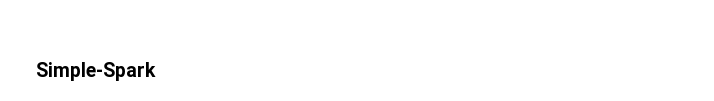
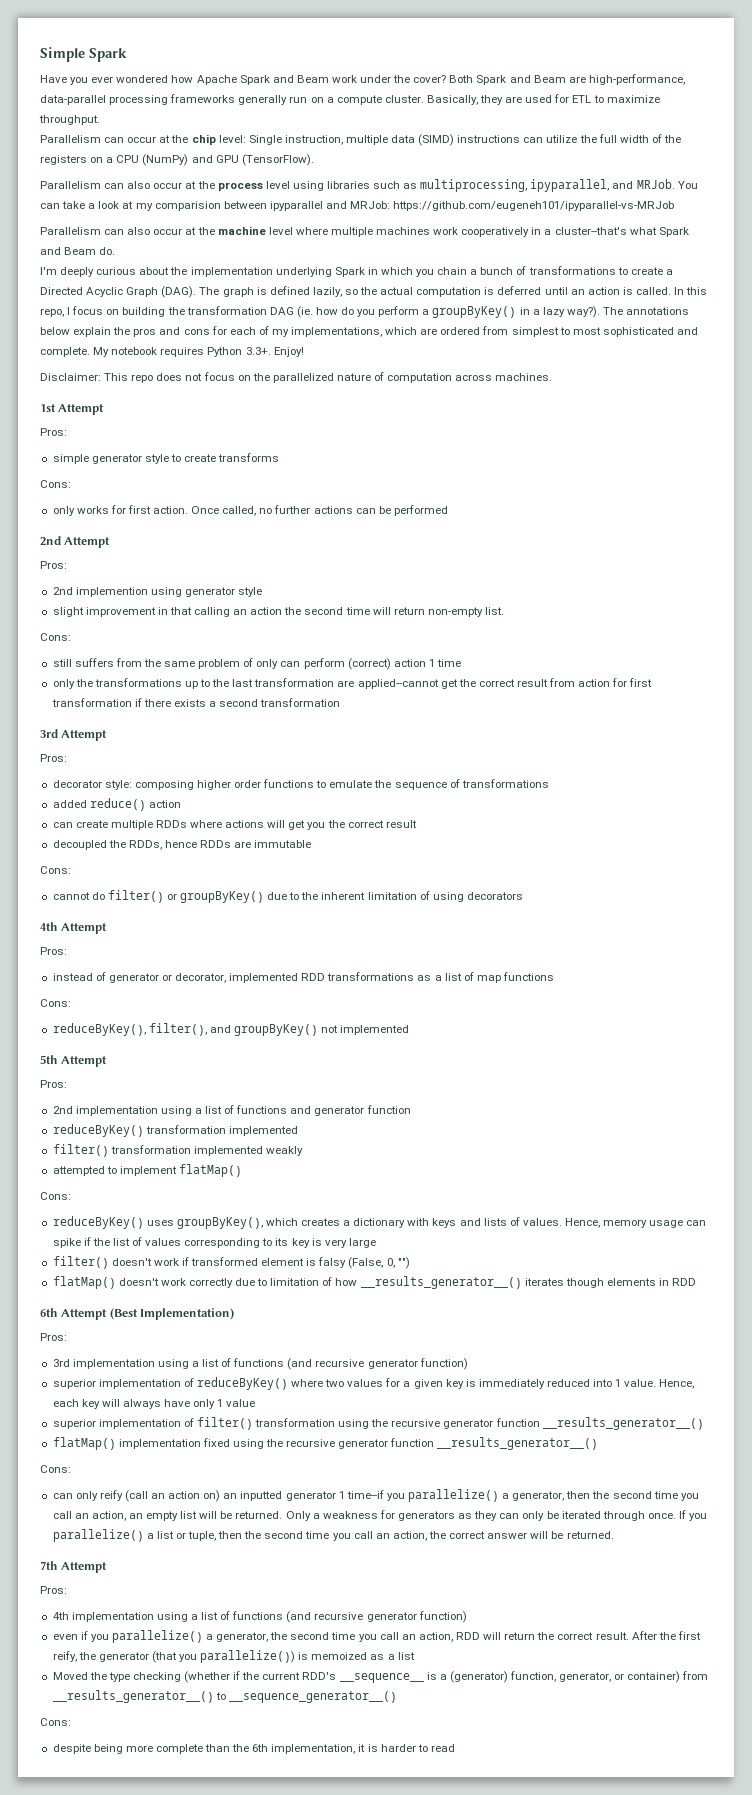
- Simple-Spark
+ Simple Spark
+ Have you ever wondered how Apache Spark and Beam work under the cover? Both Spark and Beam are high-performance, data-parallel processing frameworks generally run on a compute cluster. Basically, they are used for ETL to maximize throughput.
+ Parallelism can occur at the chip level: Single instruction, multiple data (SIMD) instructions can utilize the full width of the registers on a CPU (NumPy) and GPU (TensorFlow).
+ Parallelism can also occur at the process level using libraries such as multiprocessing, ipyparallel, and MRJob. You can take a look at my comparision between ipyparallel and MRJob: https://github.com/eugeneh101/ipyparallel-vs-MRJob
+ Parallelism can also occur at the machine level where multiple machines work cooperatively in a cluster--that's what Spark and Beam do.
+ I'm deeply curious about the implementation underlying Spark in which you chain a bunch of transformations to create a Directed Acyclic Graph (DAG). The graph is defined lazily, so the actual computation is deferred until an action is called. In this repo, I focus on building the transformation DAG (ie. how do you perform a groupByKey() in a lazy way?). The annotations below explain the pros and cons for each of my implementations, which are ordered from simplest to most sophisticated and complete. My notebook requires Python 3.3+. Enjoy!
+ Disclaimer: This repo does not focus on the parallelized nature of computation across machines.
+ 1st Attempt
+ Pros:
+ simple generator style to create transforms
+ Cons:
+ only works for first action. Once called, no further actions can be performed
+ 2nd Attempt
+ Pros:
+ 2nd implemention using generator style
+ slight improvement in that calling an action the second time will return non-empty list.
+ Cons:
+ still suffers from the same problem of only can perform (correct) action 1 time
+ only the transformations up to the last transformation are applied--cannot get the correct result from action for first transformation if there exists a second transformation
+ 3rd Attempt
+ Pros:
+ decorator style: composing higher order functions to emulate the sequence of transformations
+ added reduce() action
+ can create multiple RDDs where actions will get you the correct result
+ decoupled the RDDs, hence RDDs are immutable
+ Cons:
+ cannot do filter() or groupByKey() due to the inherent limitation of using decorators
+ 4th Attempt
+ Pros:
+ instead of generator or decorator, implemented RDD transformations as a list of map functions
+ Cons:
+ reduceByKey(), filter(), and groupByKey() not implemented
+ 5th Attempt
+ Pros:
+ 2nd implementation using a list of functions and generator function
+ reduceByKey() transformation implemented
+ filter() transformation implemented weakly
+ attempted to implement flatMap()
+ Cons:
+ reduceByKey() uses groupByKey(), which creates a dictionary with keys and lists of values. Hence, memory usage can spike if the list of values corresponding to its key is very large
+ filter() doesn't work if transformed element is falsy (False, 0, "")
+ flatMap() doesn't work correctly due to limitation of how __results_generator__() iterates though elements in RDD
+ 6th Attempt (Best Implementation)
+ Pros:
+ 3rd implementation using a list of functions (and recursive generator function)
+ superior implementation of reduceByKey() where two values for a given key is immediately reduced into 1 value. Hence, each key will always have only 1 value
+ superior implementation of filter() transformation using the recursive generator function __results_generator__()
+ flatMap() implementation fixed using the recursive generator function __results_generator__()
+ Cons:
+ can only reify (call an action on) an inputted generator 1 time--if you parallelize() a generator, then the second time you call an action, an empty list will be returned. Only a weakness for generators as they can only be iterated through once. If you parallelize() a list or tuple, then the second time you call an action, the correct answer will be returned.
+ 7th Attempt
+ Pros:
+ 4th implementation using a list of functions (and recursive generator function)
+ even if you parallelize() a generator, the second time you call an action, RDD will return the correct result. After the first reify, the generator (that you parallelize()) is memoized as a list
+ Moved the type checking (whether if the current RDD's __sequence__ is a (generator) function, generator, or container) from __results_generator__() to __sequence_generator__()
+ Cons:
+ despite being more complete than the 6th implementation, it is harder to read

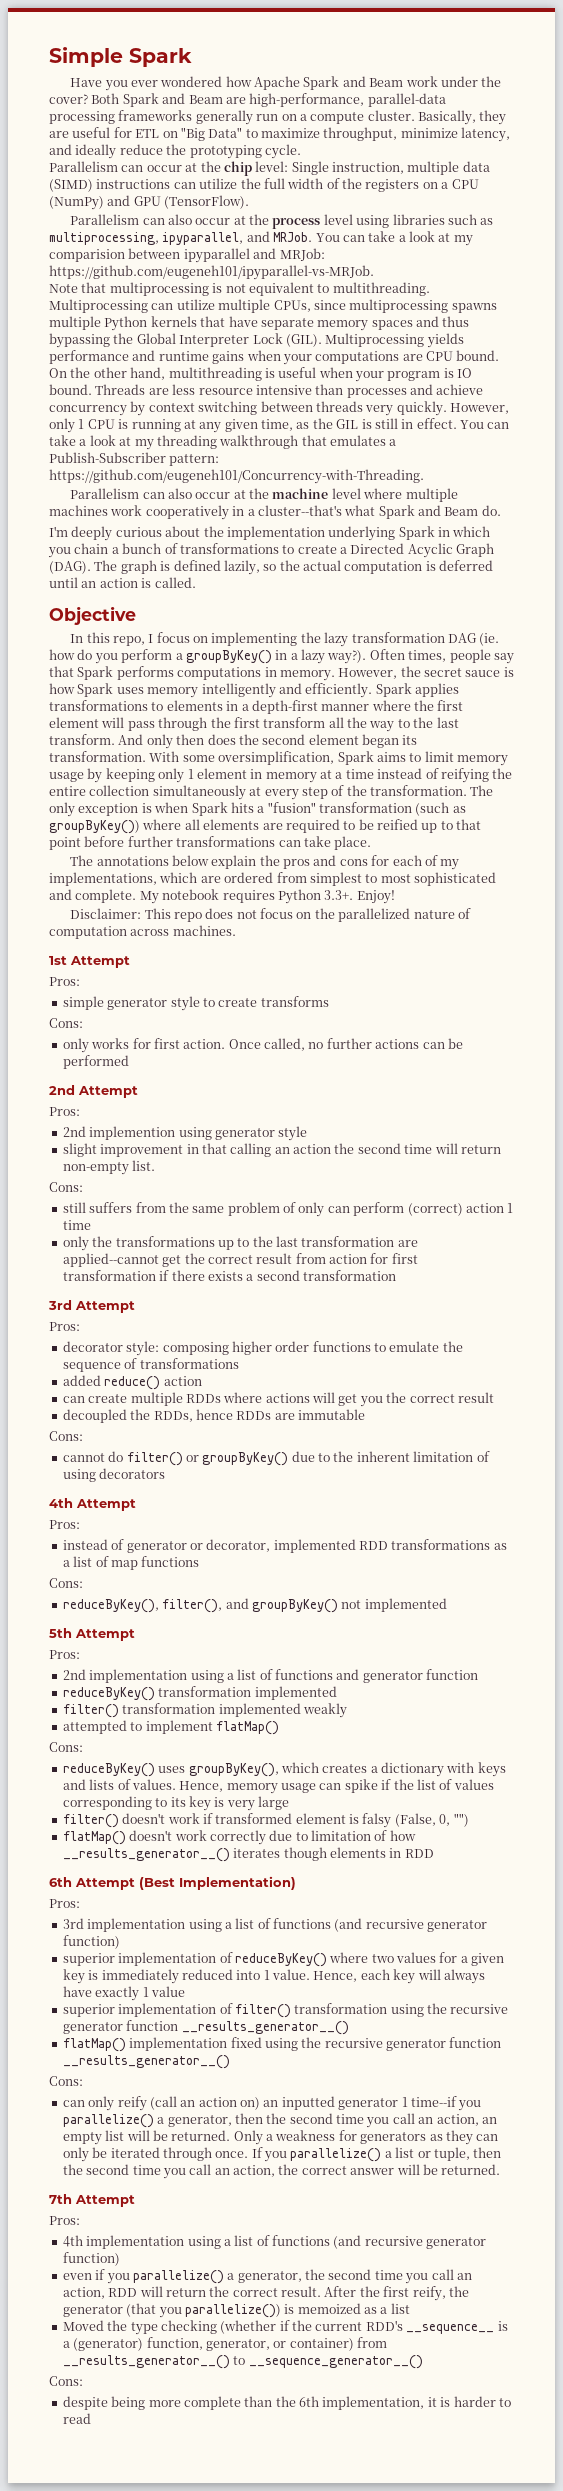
- Both Spark and Beam are high-performance, data-parallel processing frameworks generally run on a compute cluster.
+ Both Spark and Beam are high-performance, parallel-data processing frameworks generally run on a compute cluster.
- Basically, they are used for ETL to maximize throughput.
+ Basically, they are useful for ETL on "Big Data" to maximize throughput, minimize latency, and ideally reduce the prototyping cycle.
- You can take a look at my comparision between ipyparallel and MRJob: https://github.com/eugeneh101/ipyparallel-vs-MRJob
+ You can take a look at my comparision between ipyparallel and MRJob: https://github.com/eugeneh101/ipyparallel-vs-MRJob.
+ Note that multiprocessing is not equivalent to multithreading. Multiprocessing can utilize multiple CPUs, since multiprocessing spawns multiple Python kernels that have separate memory spaces and thus bypassing the Global Interpreter Lock (GIL). Multiprocessing yields performance and runtime gains when your computations are CPU bound. On the other hand, multithreading is useful when your program is IO bound. Threads are less resource intensive than processes and achieve concurrency by context switching between threads very quickly. However, only 1 CPU is running at any given time, as the GIL is still in effect. You can take a look at my threading walkthrough that emulates a Publish-Subscriber pattern: https://github.com/eugeneh101/Concurrency-with-Threading.
- The graph is defined lazily, so the actual computation is deferred until an action is called. In this repo, I focus on building the transformation DAG (ie. how do you perform a groupByKey() in a lazy way?). The annotations below explain the pros and cons for each of my implementations, which are ordered from simplest to most sophisticated and complete.
+ The graph is defined lazily, so the actual computation is deferred until an action is called.
+ Objective
+ In this repo, I focus on implementing the lazy transformation DAG (ie. how do you perform a groupByKey() in a lazy way?). Often times, people say that Spark performs computations in memory. However, the secret sauce is how Spark uses memory intelligently and efficiently. Spark applies transformations to elements in a depth-first manner where the first element will pass through the first transform all the way to the last transform. And only then does the second element began its transformation. With some oversimplification, Spark aims to limit memory usage by keeping only 1 element in memory at a time instead of reifying the entire collection simultaneously at every step of the transformation. The only exception is when Spark hits a "fusion" transformation (such as groupByKey()) where all elements are required to be reified up to that point before further transformations can take place.
+ The annotations below explain the pros and cons for each of my implementations, which are ordered from simplest to most sophisticated and complete.
- Hence, each key will always have only 1 value
+ Hence, each key will always have exactly 1 value

